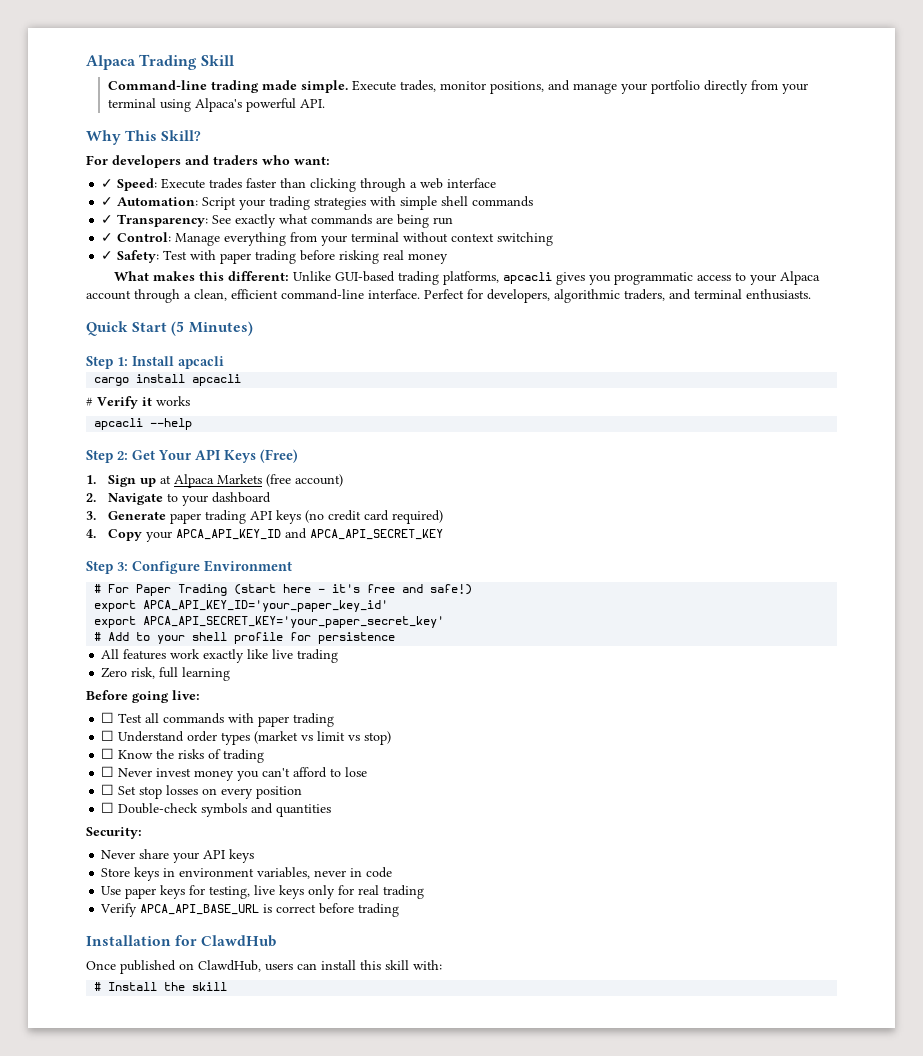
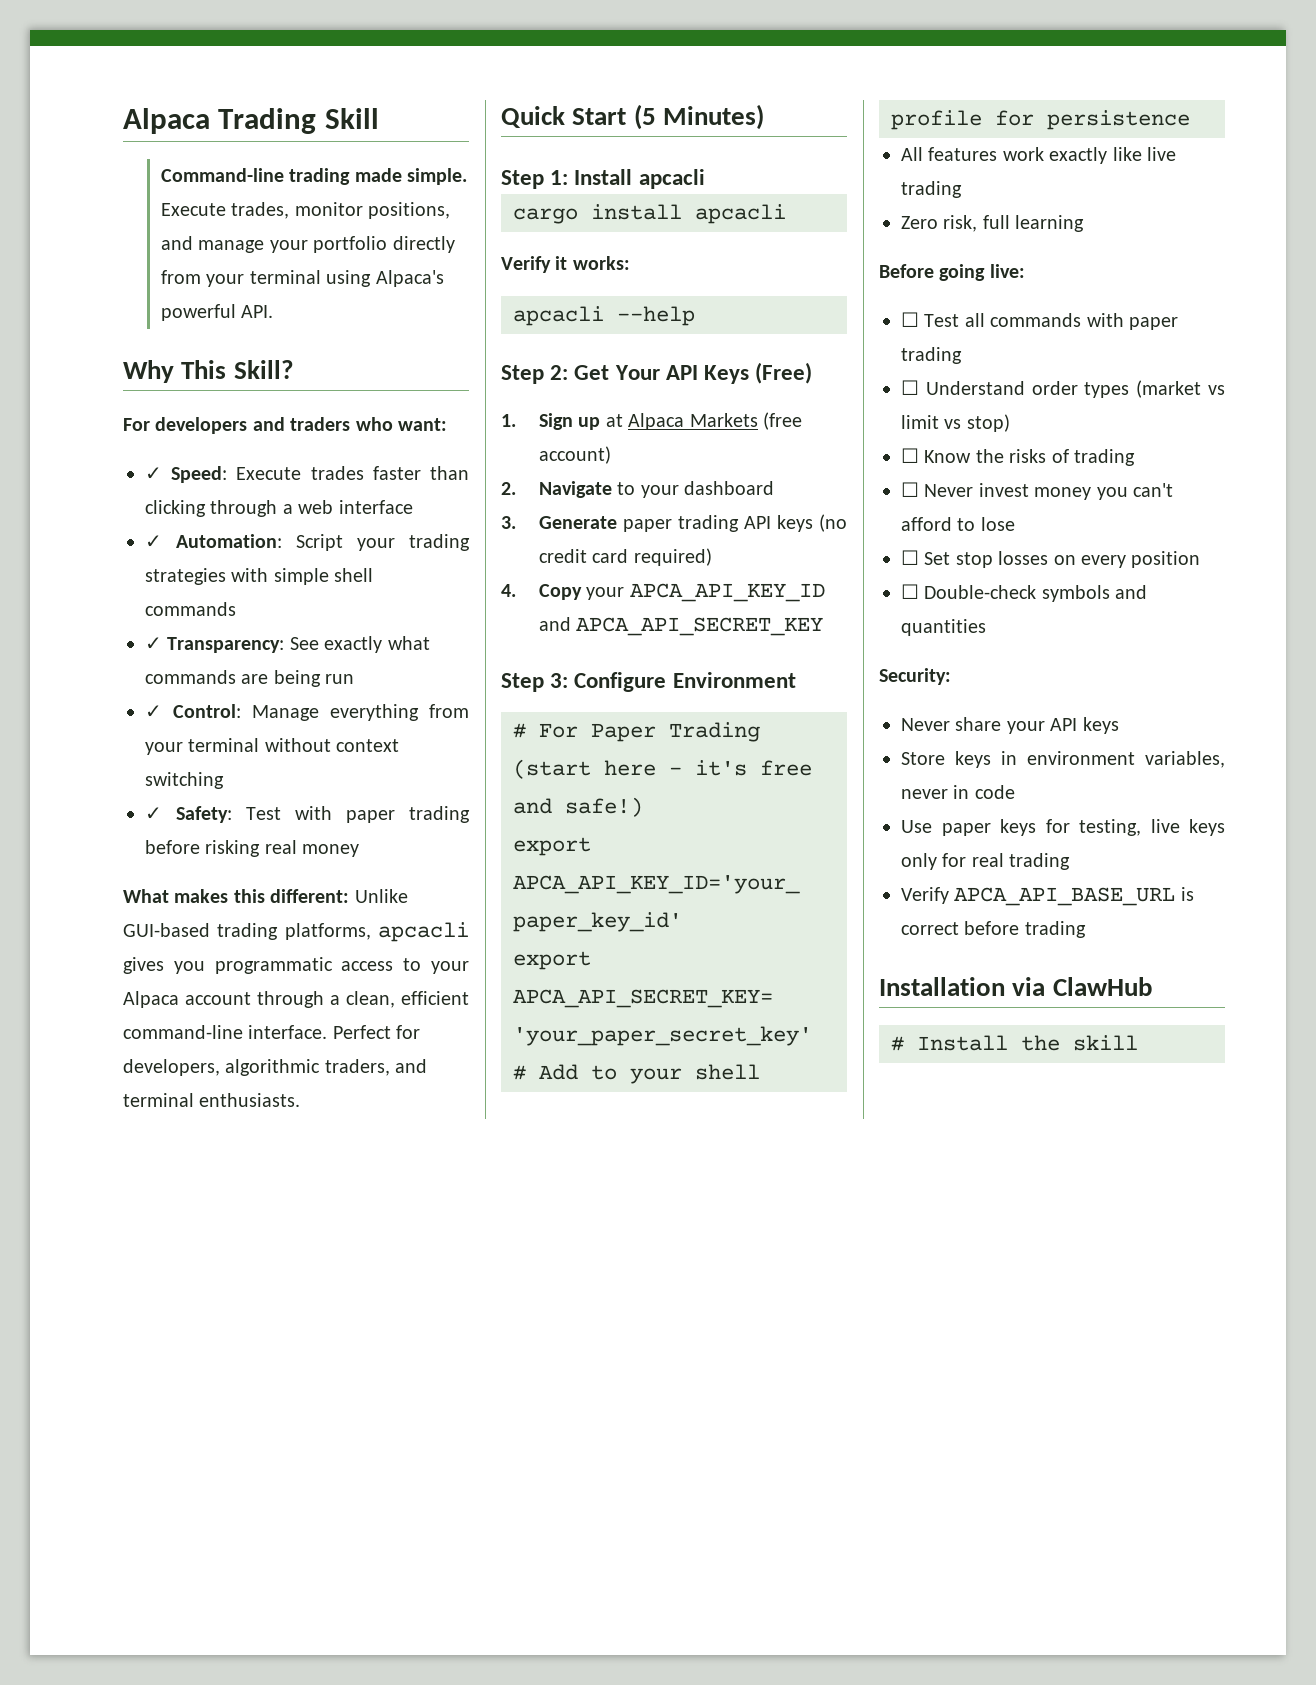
- # Verify it works
+ Verify it works:
- Installation for ClawdHub
- Once published on ClawdHub, users can install this skill with:
+ Installation via ClawHub

